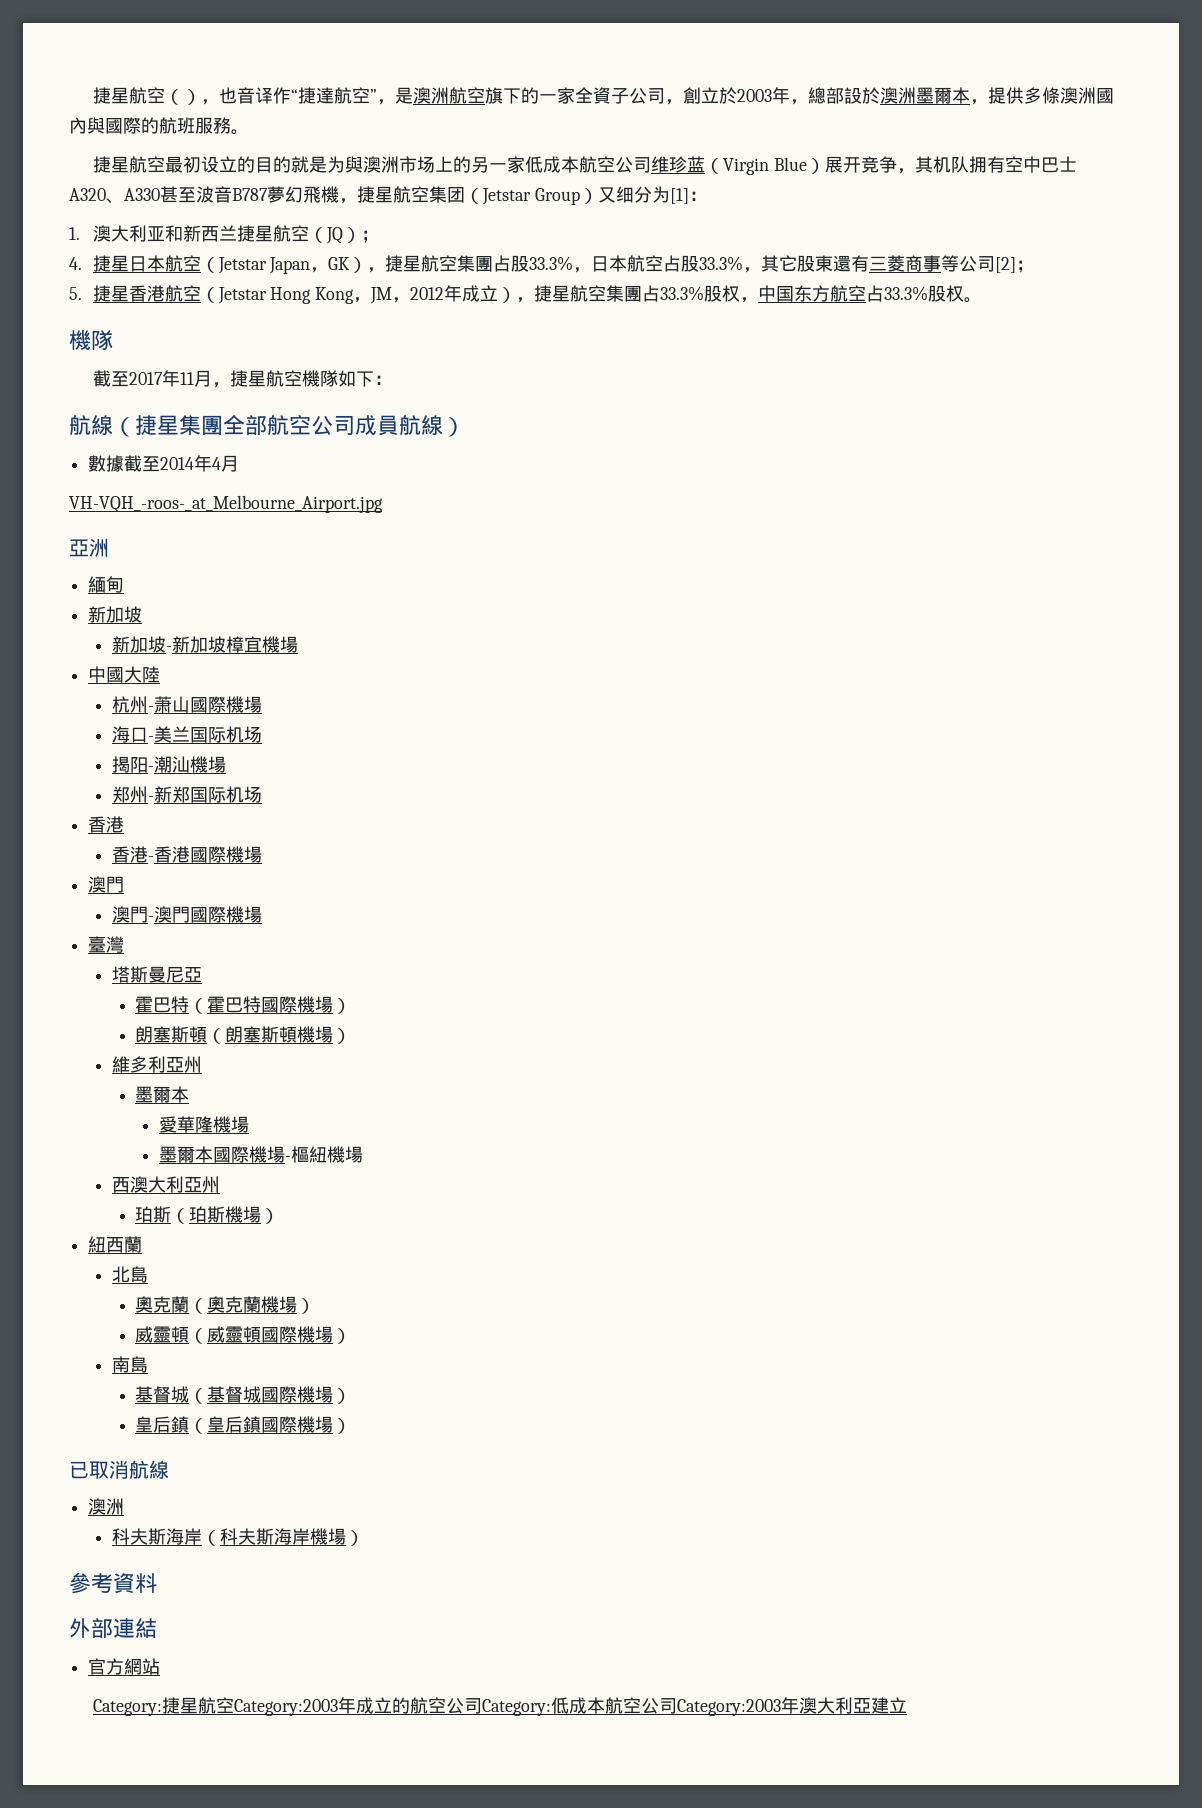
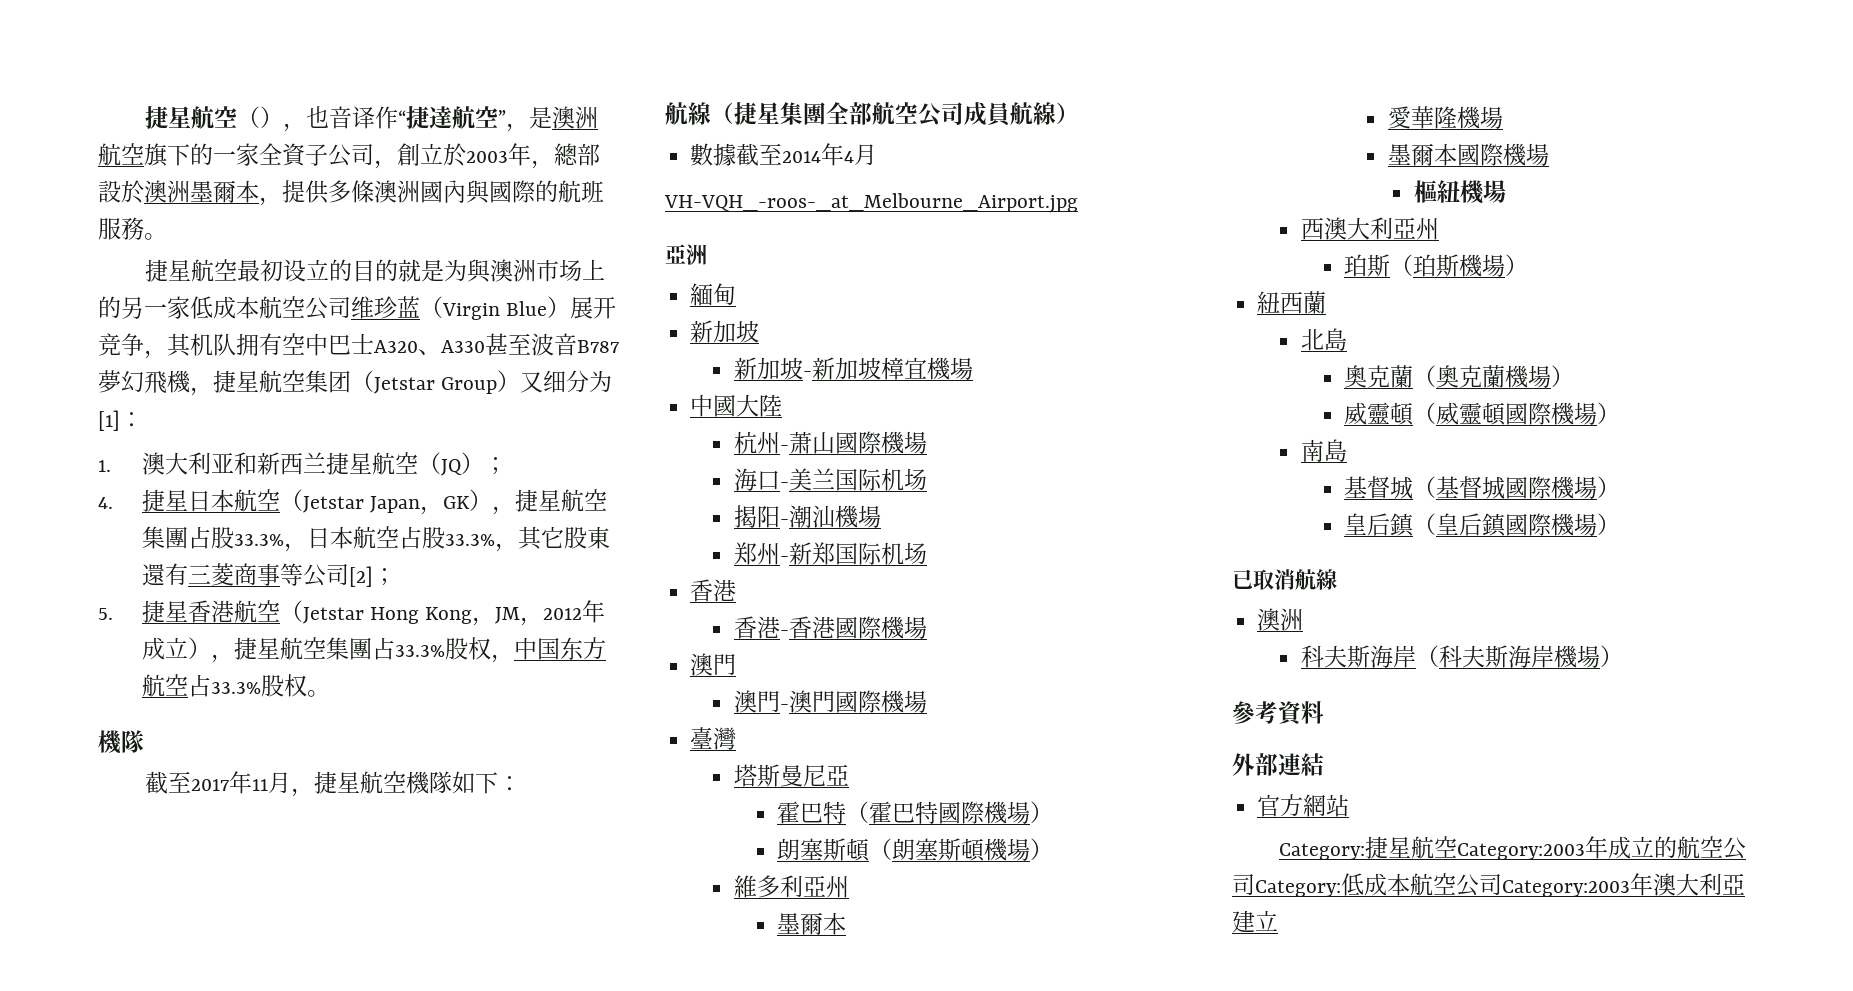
- 墨爾本國際機場-樞紐機場
+ 墨爾本國際機場
+ 樞紐機場

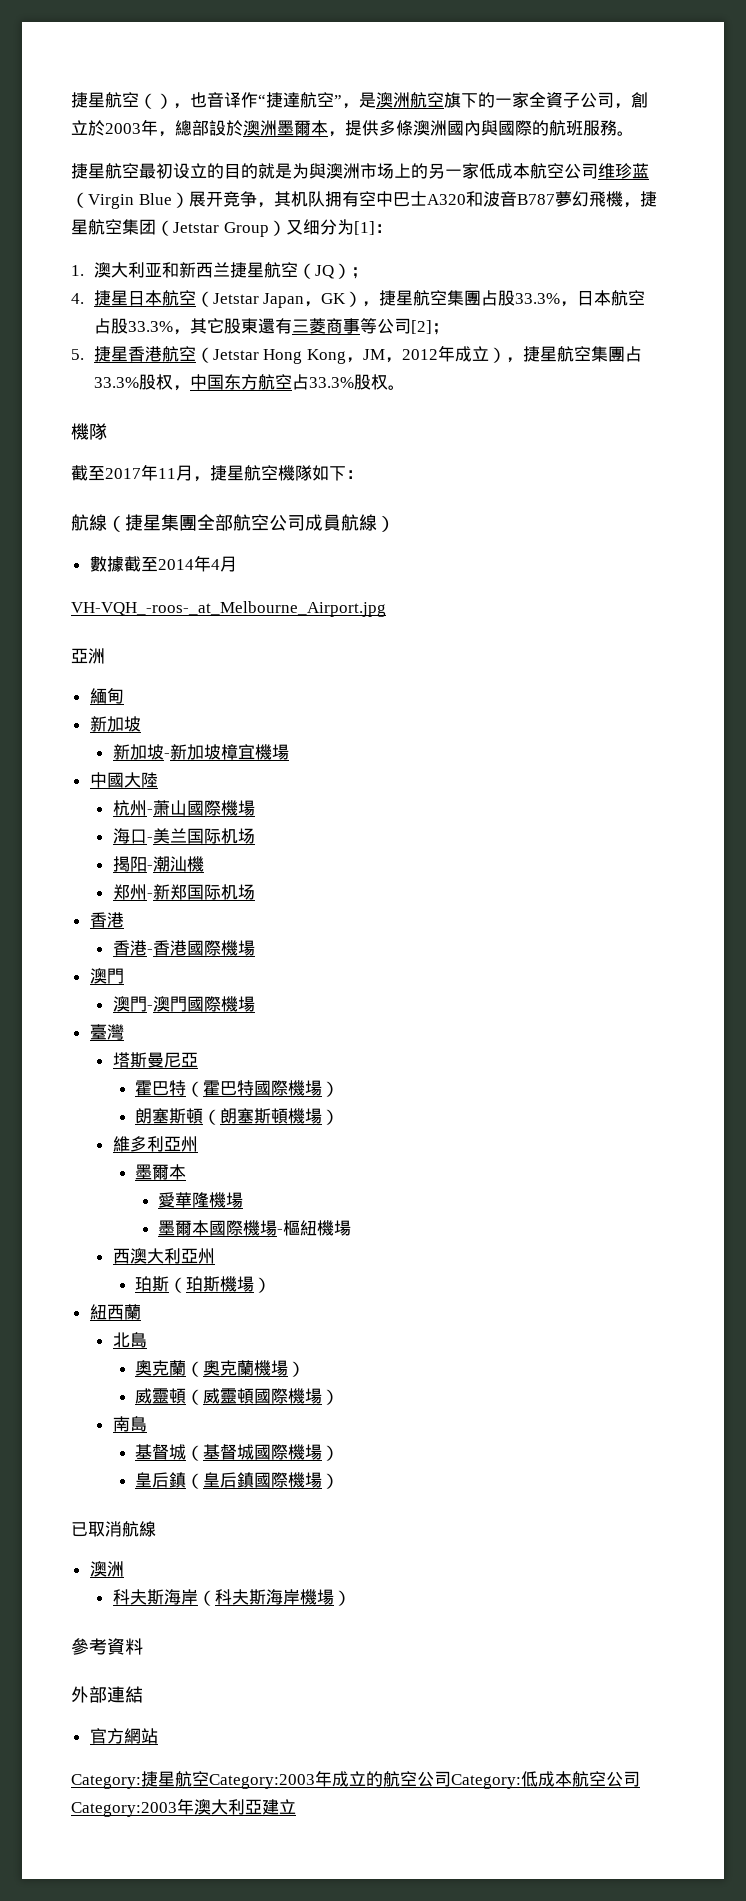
- 捷星航空最初设立的目的就是为與澳洲市场上的另一家低成本航空公司维珍蓝（Virgin Blue）展开竞争，其机队拥有空中巴士A320、A330甚至波音B787夢幻飛機，捷星航空集团（Jetstar Group）又细分为[1]：
+ 捷星航空最初设立的目的就是为與澳洲市场上的另一家低成本航空公司维珍蓝（Virgin Blue）展开竞争，其机队拥有空中巴士A320和波音B787夢幻飛機，捷星航空集团（Jetstar Group）又细分为[1]：
- 揭阳-潮汕機場
+ 揭阳-潮汕機
- 墨爾本國際機場
- 樞紐機場
+ 墨爾本國際機場-樞紐機場

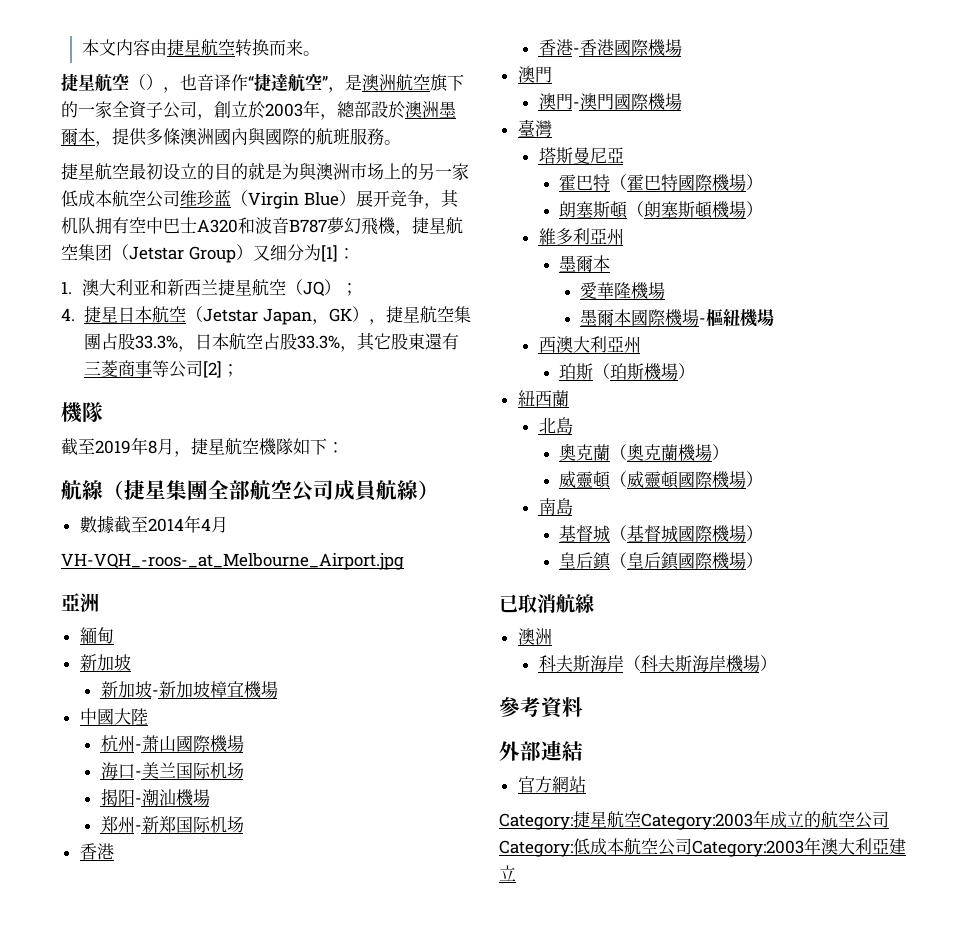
+ 本文内容由捷星航空转换而来。
- 5.捷星香港航空（Jetstar Hong Kong，JM，2012年成立），捷星航空集團占33.3%股权，中国东方航空占33.3%股权。
- 截至2017年11月，捷星航空機隊如下：
+ 截至2019年8月，捷星航空機隊如下：
- 揭阳-潮汕機
+ 揭阳-潮汕機場

